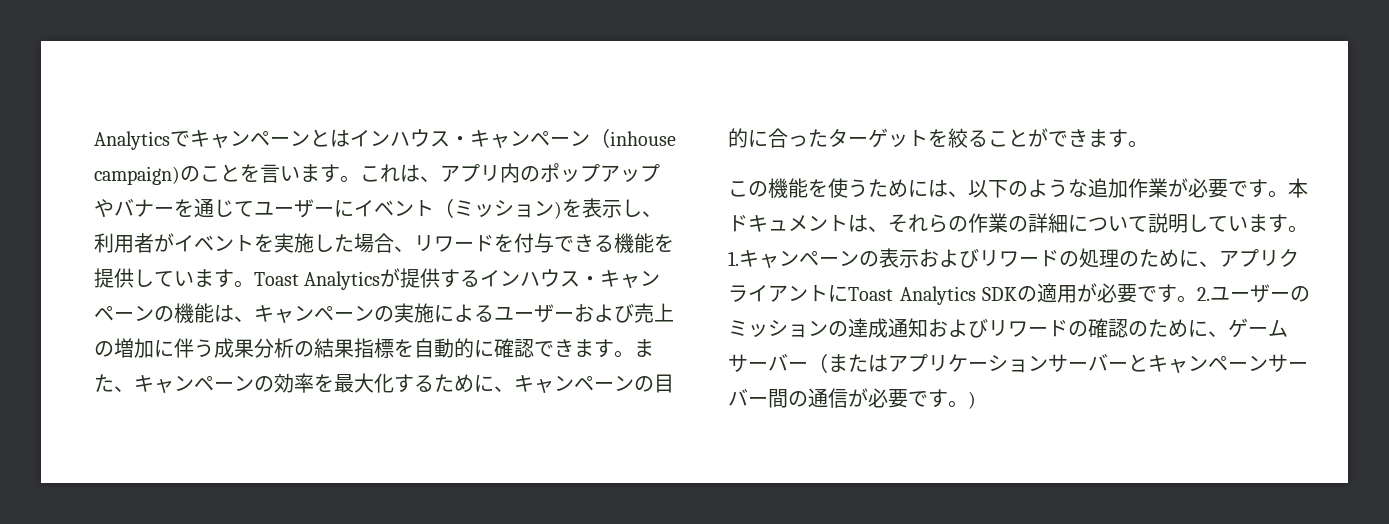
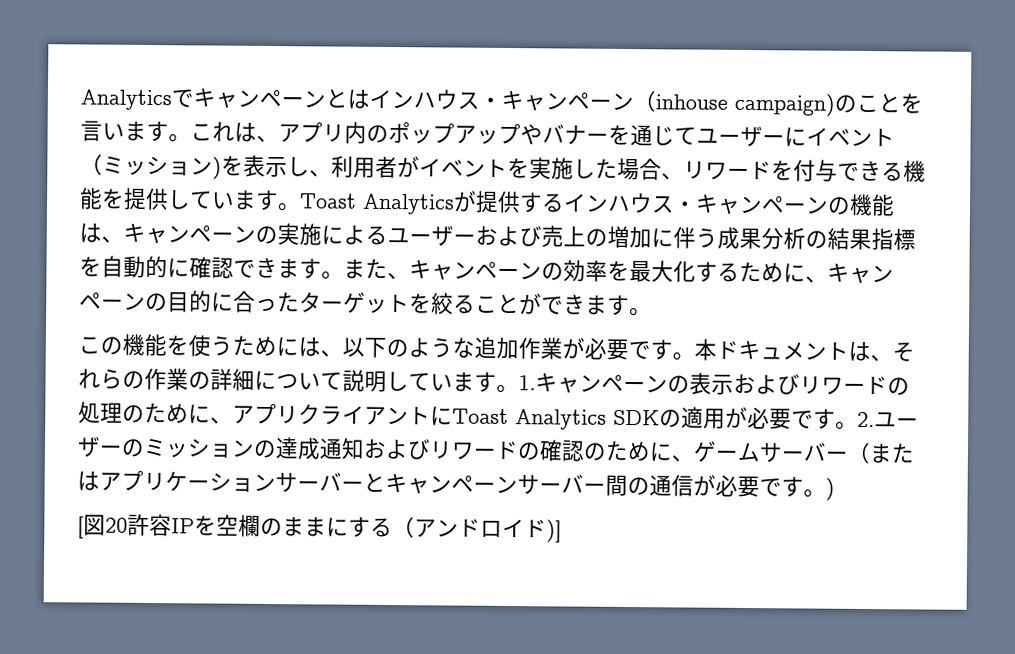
+ [図20許容IPを空欄のままにする（アンドロイド)]

